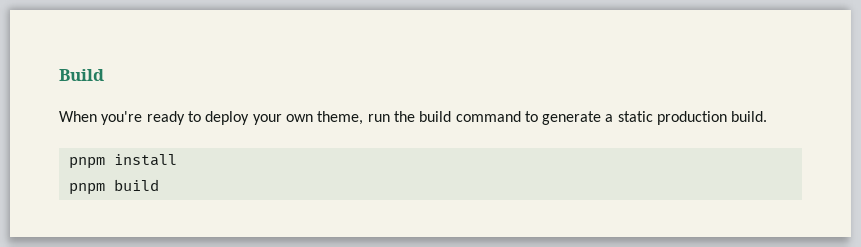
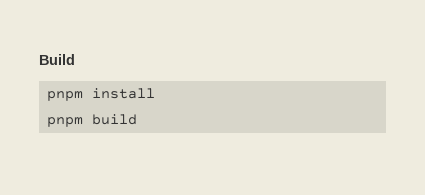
- When you're ready to deploy your own theme, run the build command to generate a static production build.

